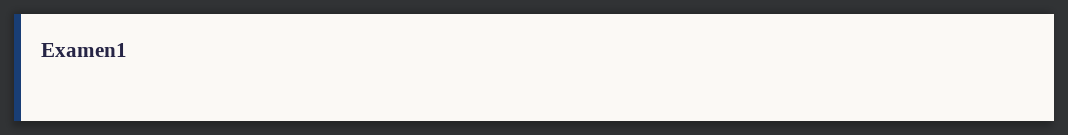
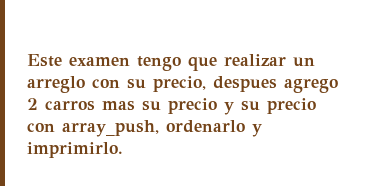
- Examen1
+ Este examen tengo que realizar un arreglo con su precio, despues agrego 2 carros mas su precio y su precio con array_push, ordenarlo y imprimirlo.

